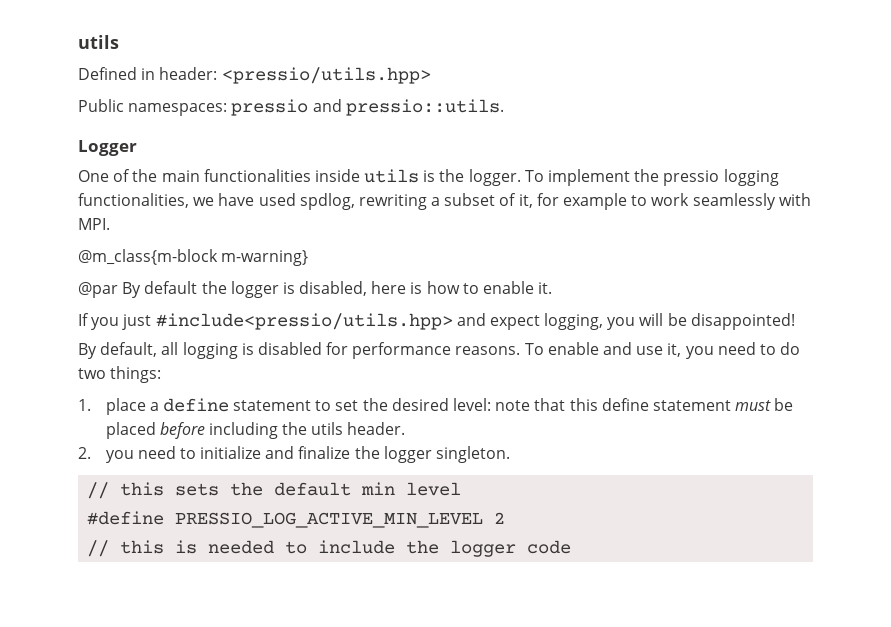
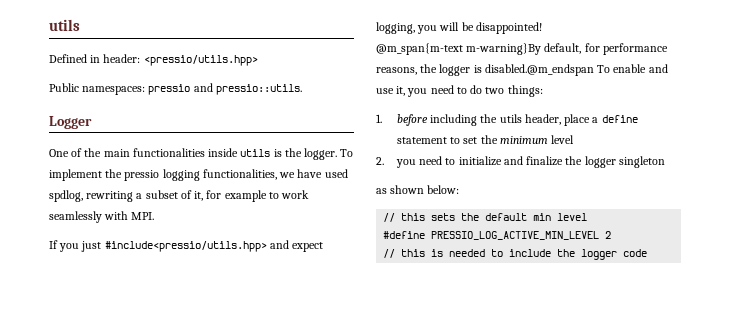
- @m_class{m-block m-warning}
- @par By default the logger is disabled, here is how to enable it.
- By default, all logging is disabled for performance reasons. To enable and use it, you need to do two things:
+ @m_span{m-text m-warning}By default, for performance reasons, the logger is disabled.@m_endspan To enable and use it, you need to do two things:
- 1. place a define statement to set the desired level: note that this define statement must be placed before including the utils header.
+ 1. before including the utils header, place a define statement to set the minimum level
- 2. you need to initialize and finalize the logger singleton.
+ 2. you need to initialize and finalize the logger singleton
+ as shown below:

